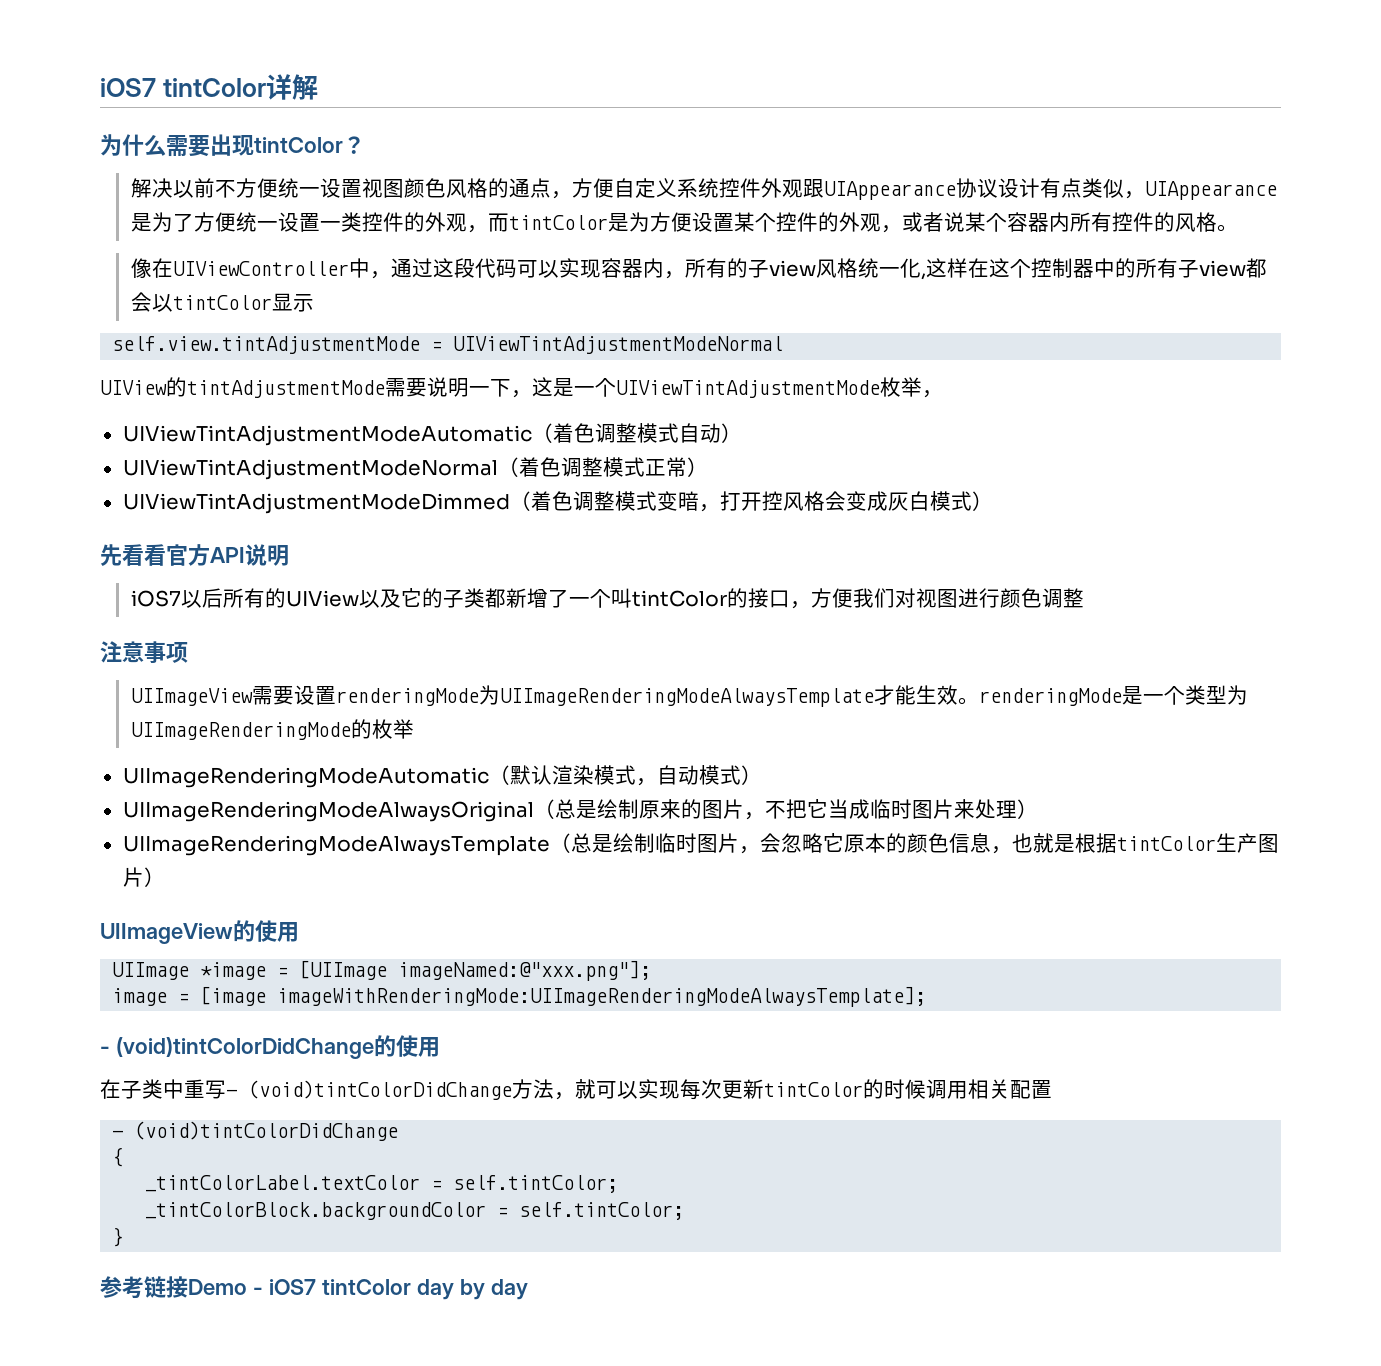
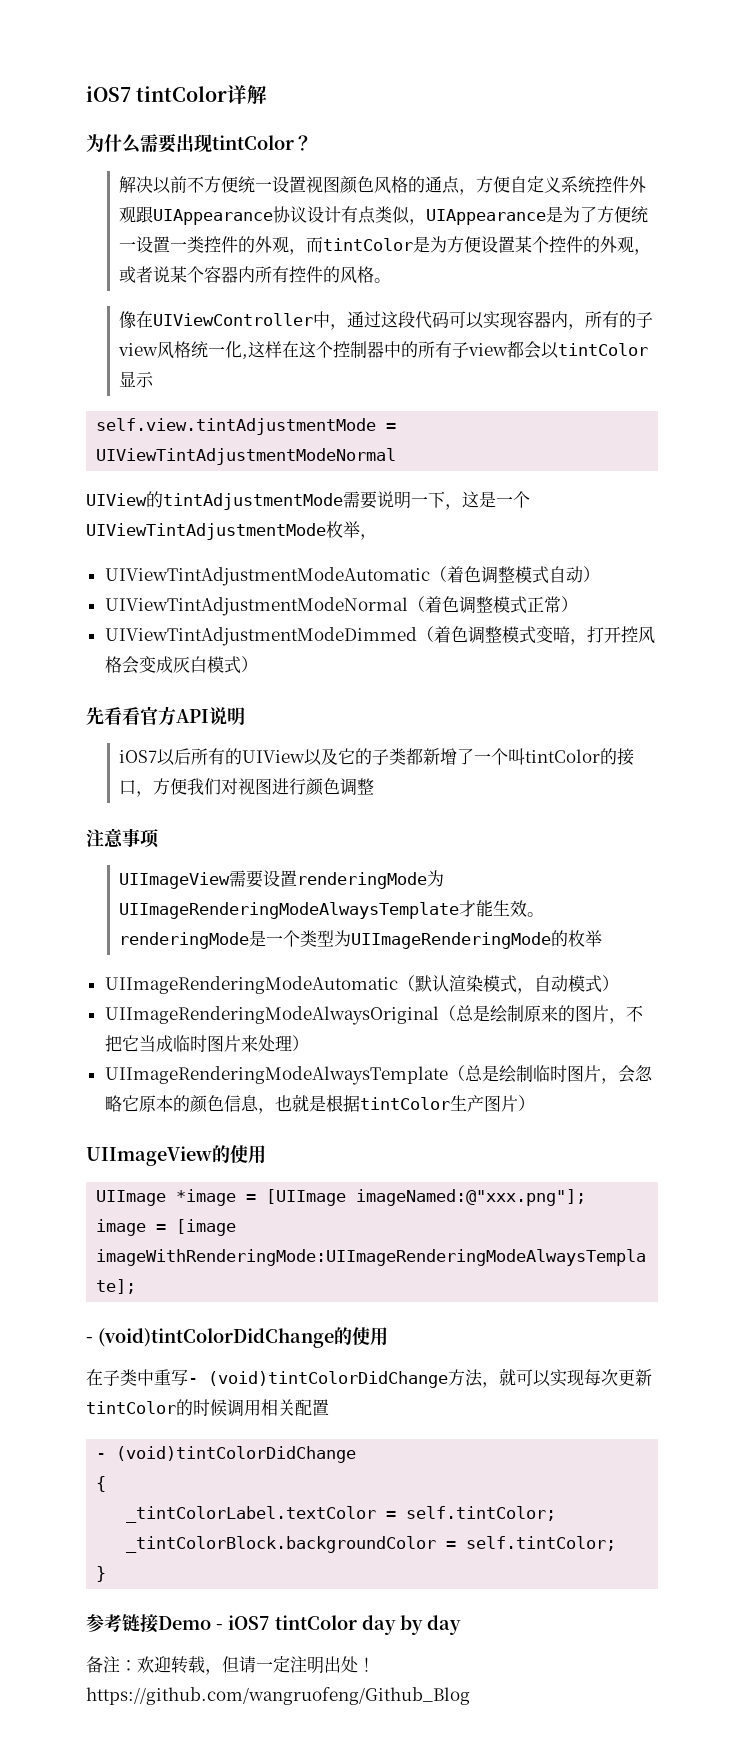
+ 备注：欢迎转载，但请一定注明出处！https://github.com/wangruofeng/Github_Blog

